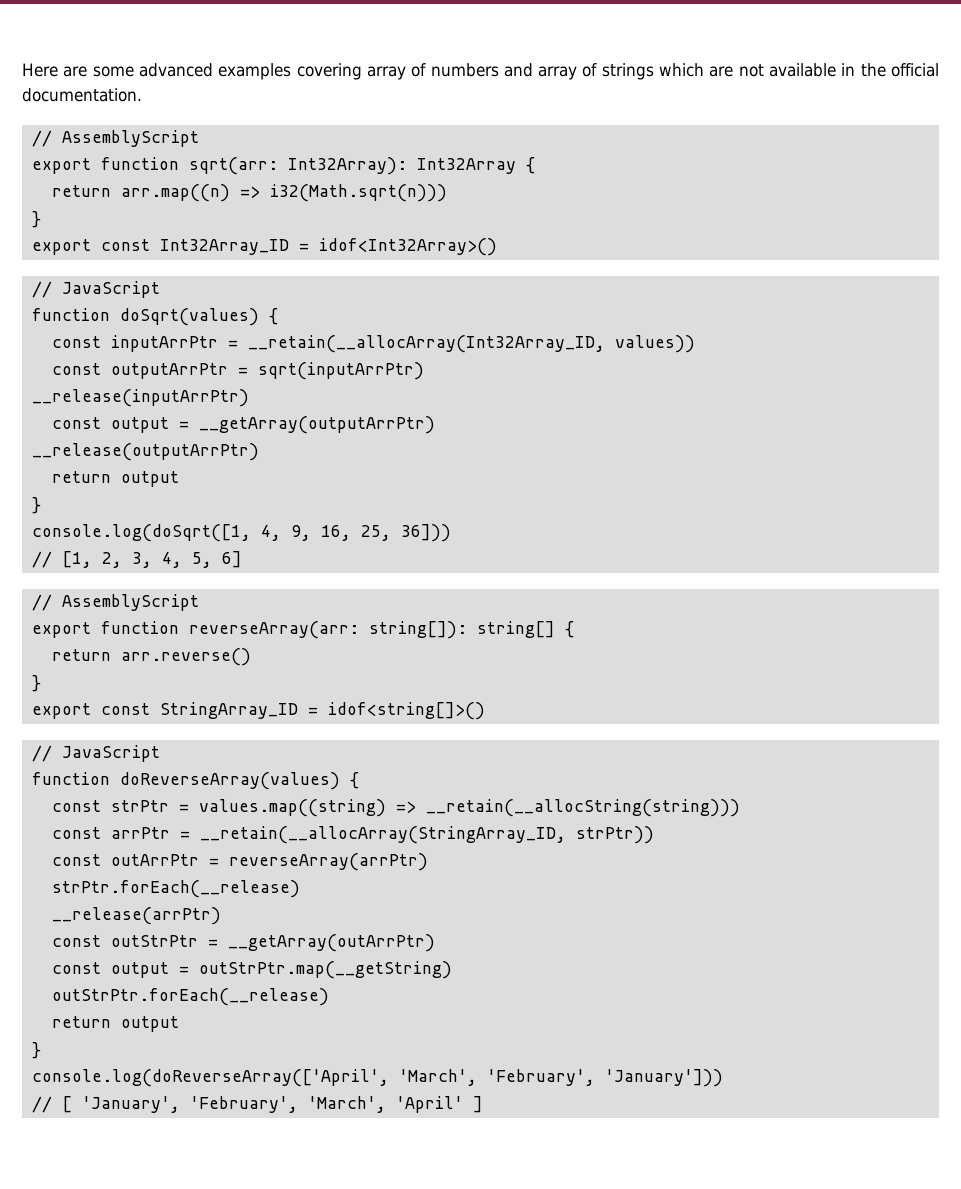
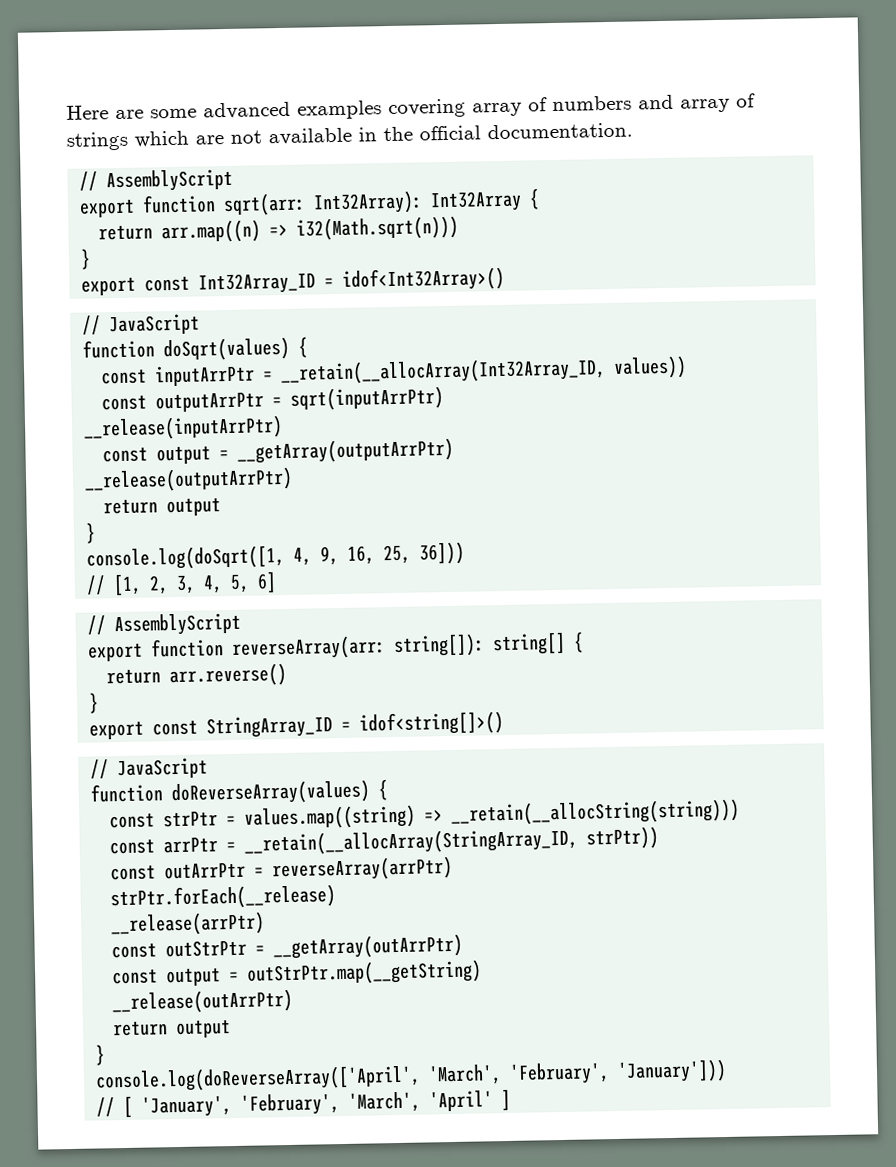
- outStrPtr.forEach(__release)
+ __release(outArrPtr)

